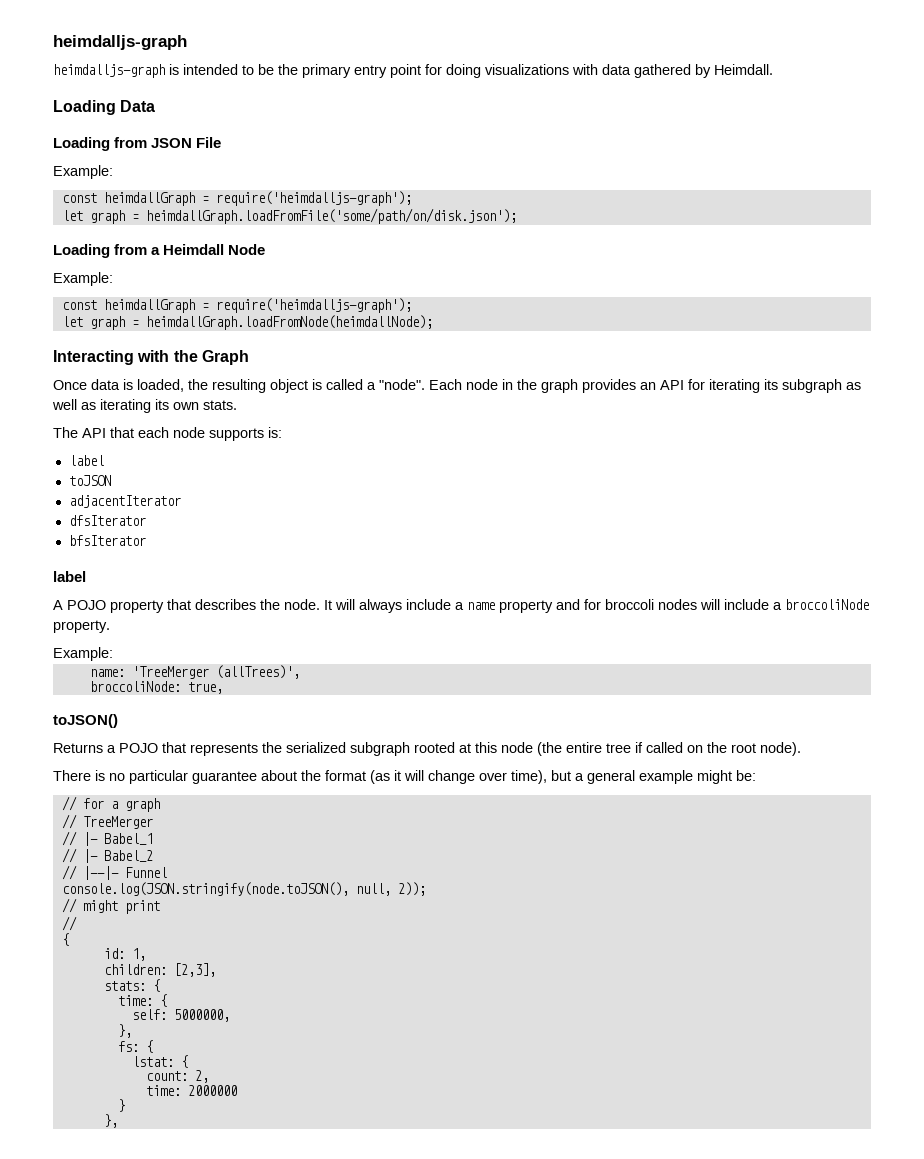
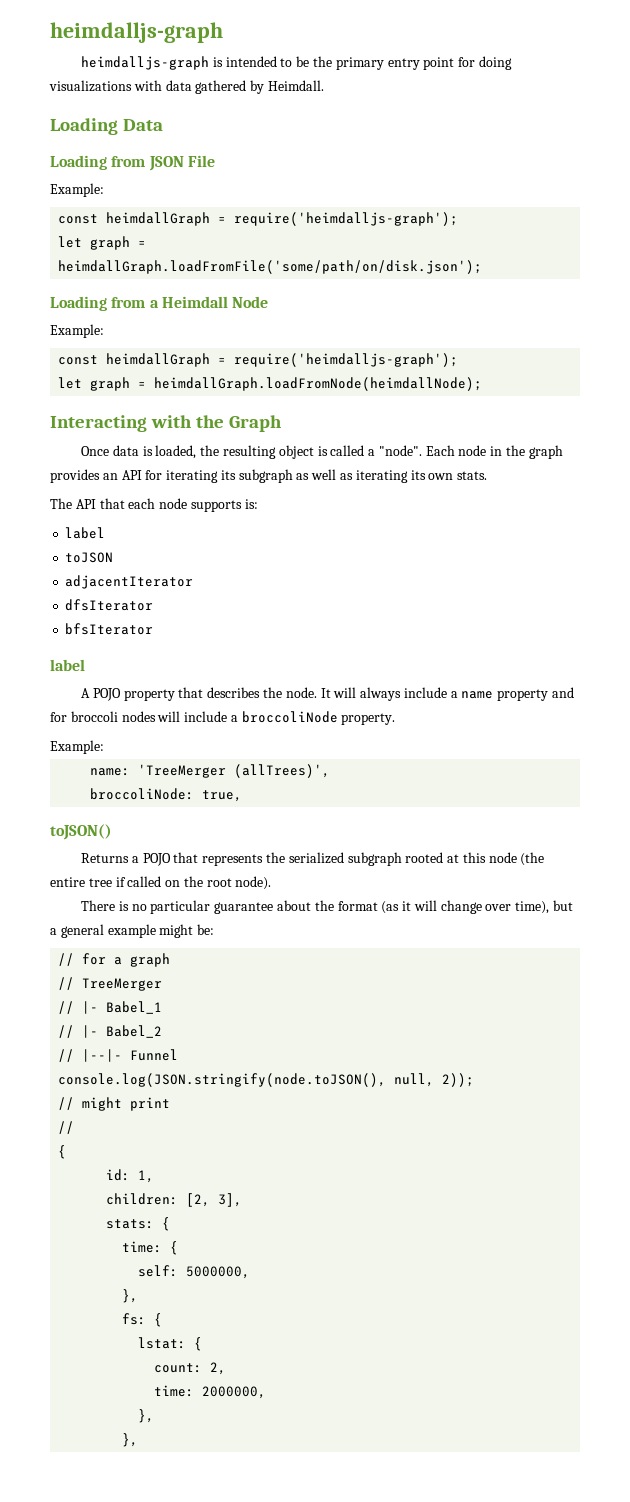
- children: [2,3],
+ children: [2, 3],
- time: 2000000
- }
+ time: 2000000,
+ },

